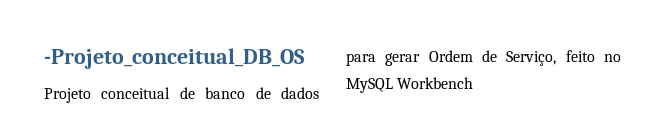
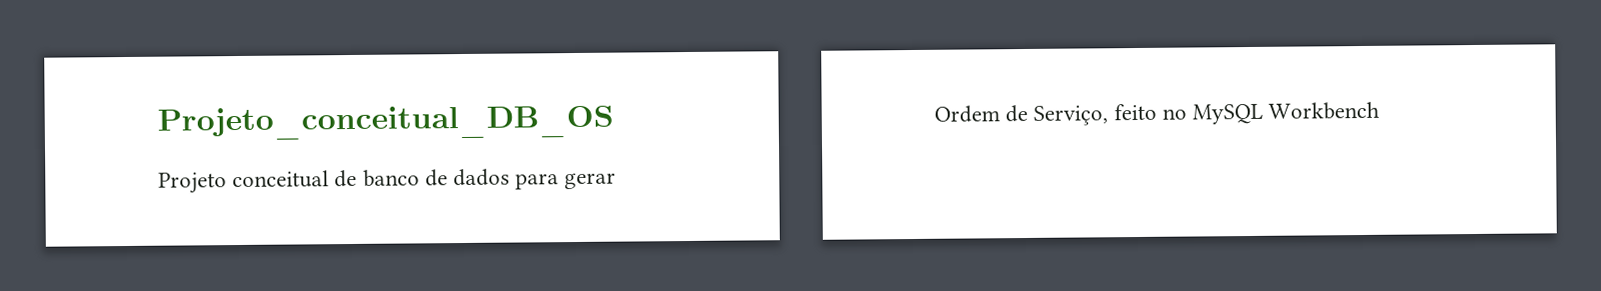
- -Projeto_conceitual_DB_OS
+ Projeto_conceitual_DB_OS

